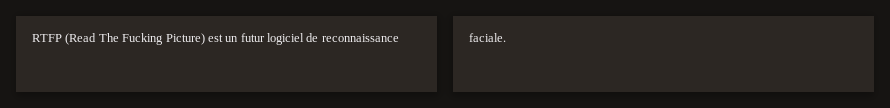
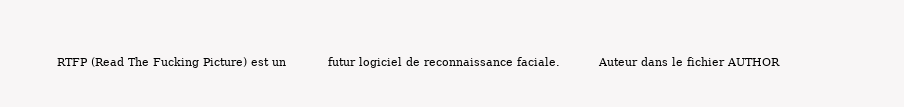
+ Auteur dans le fichier AUTHOR

